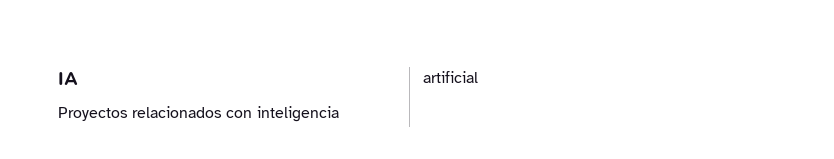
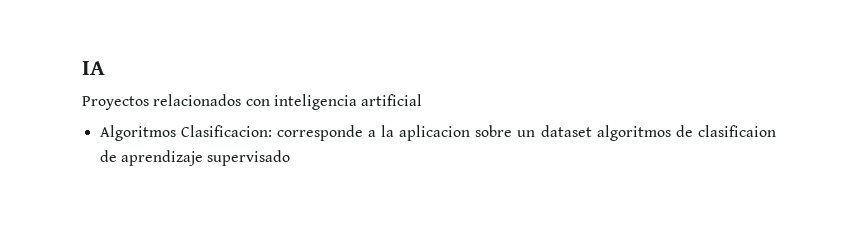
+ Algoritmos Clasificacion: corresponde a la aplicacion sobre un dataset algoritmos de clasificaion de aprendizaje supervisado

